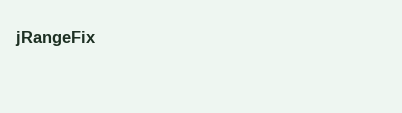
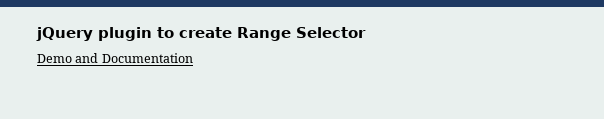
- jRangeFix
+ jQuery plugin to create Range Selector
+ Demo and Documentation

